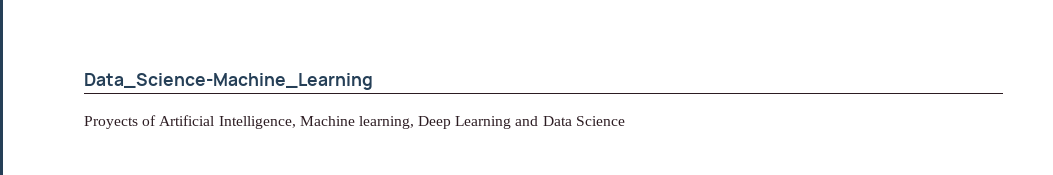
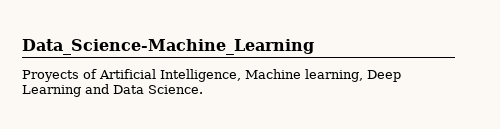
- Proyects of Artificial Intelligence, Machine learning, Deep Learning and Data Science
+ Proyects of Artificial Intelligence, Machine learning, Deep Learning and Data Science.

